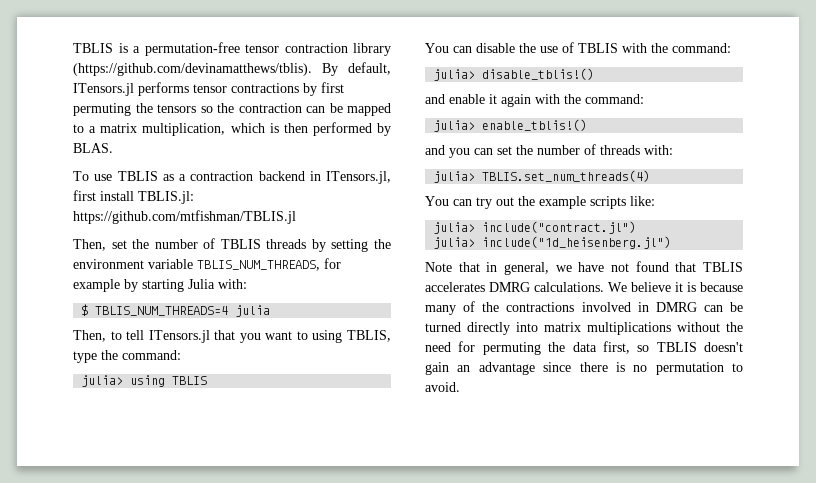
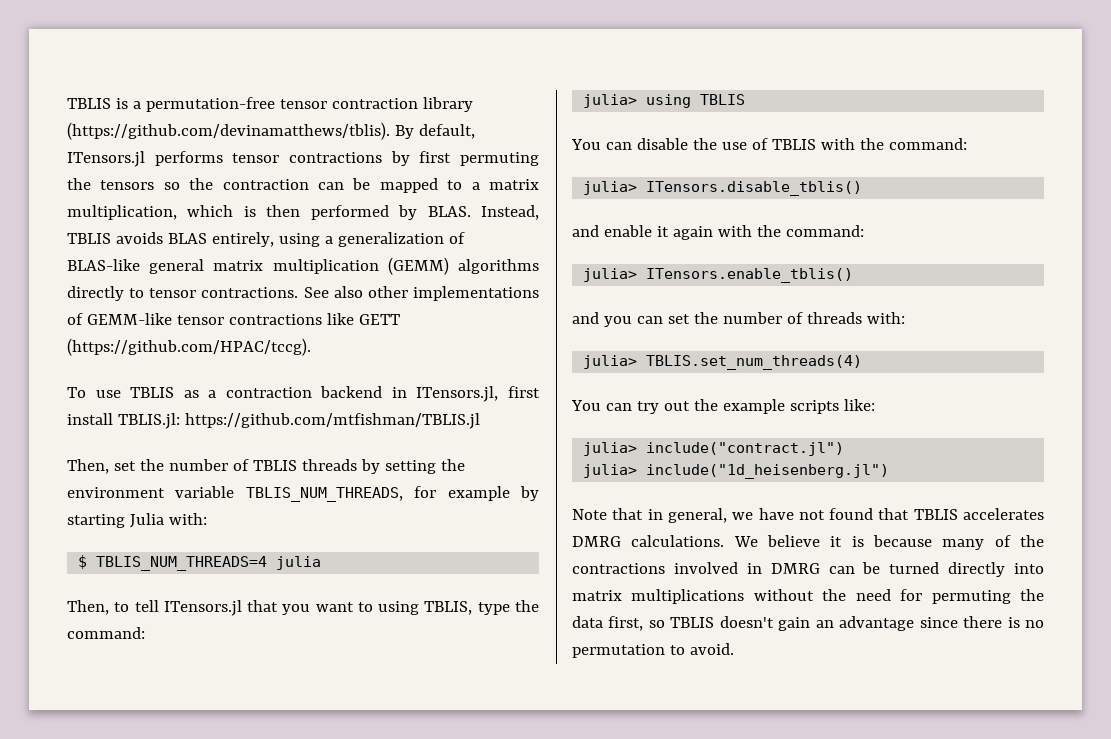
+ Instead, TBLIS avoids BLAS entirely, using a generalization of BLAS-like general matrix multiplication (GEMM) algorithms directly to tensor contractions. See also other implementations of GEMM-like tensor contractions like GETT (https://github.com/HPAC/tccg).
- julia> disable_tblis!()
+ julia> ITensors.disable_tblis()
- julia> enable_tblis!()
+ julia> ITensors.enable_tblis()

